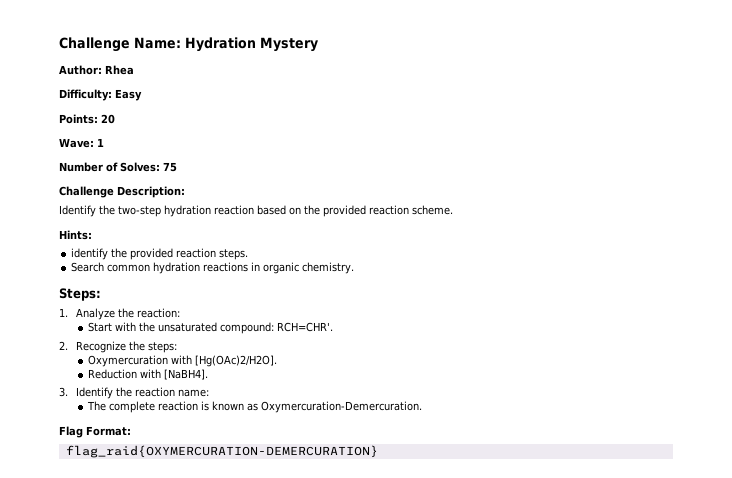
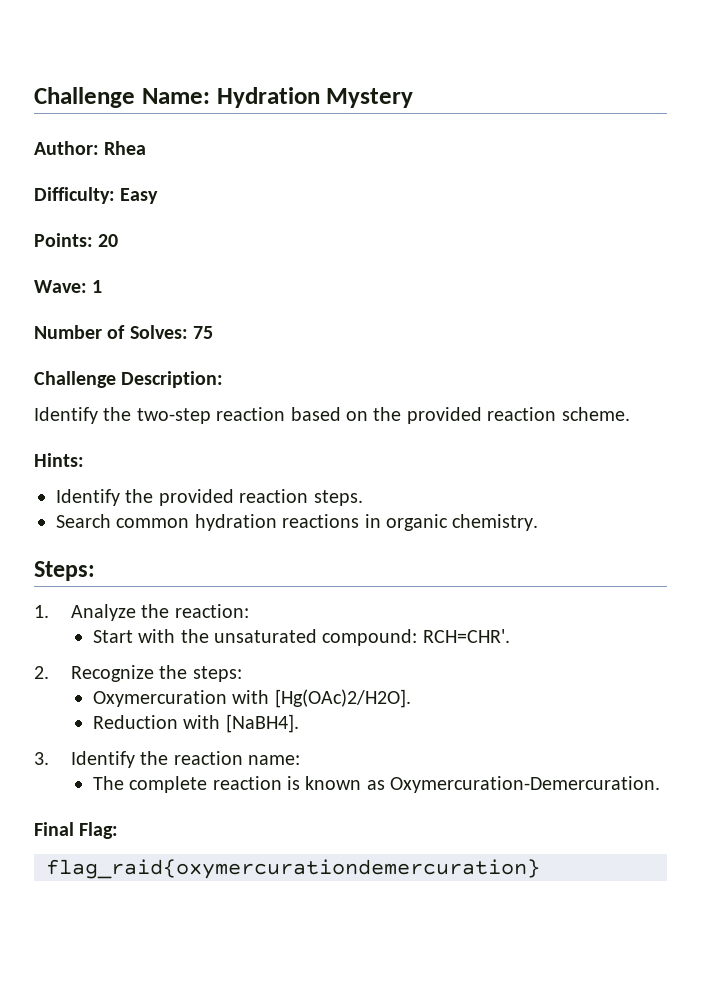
- Identify the two-step hydration reaction based on the provided reaction scheme.
+ Identify the two-step reaction based on the provided reaction scheme.
- identify the provided reaction steps.
+ Identify the provided reaction steps.
- Flag Format:
- flag_raid{OXYMERCURATION-DEMERCURATION}
+ Final Flag:
+ flag_raid{oxymercurationdemercuration}

